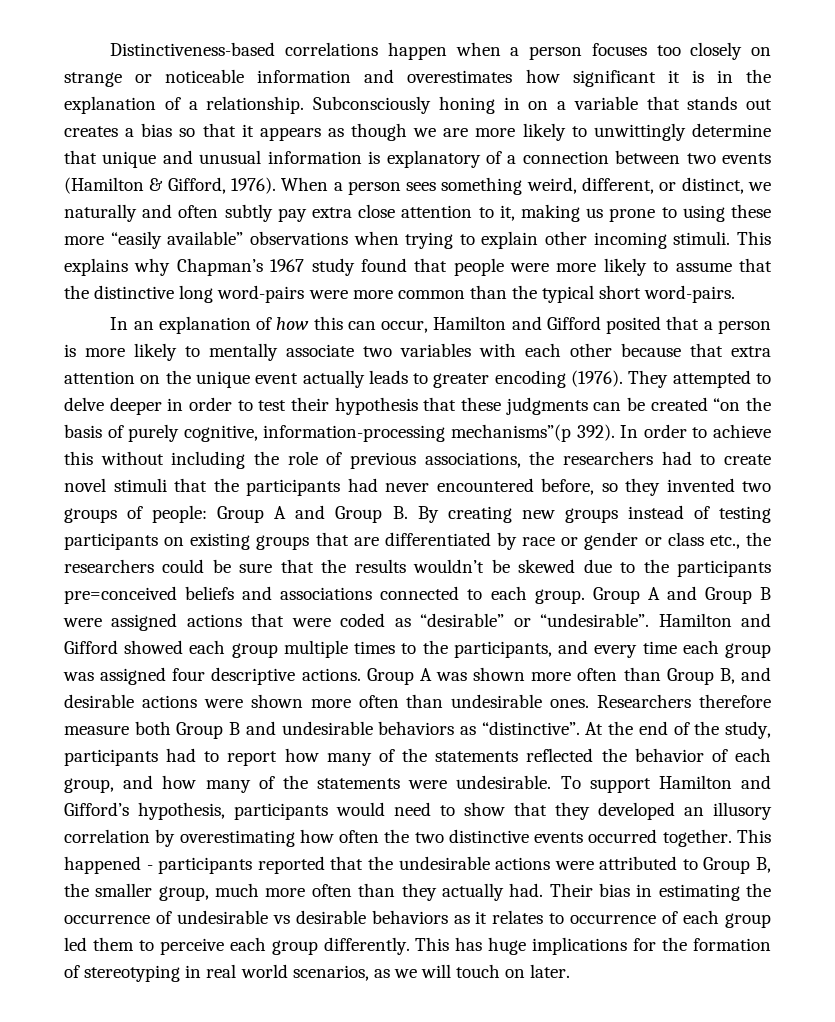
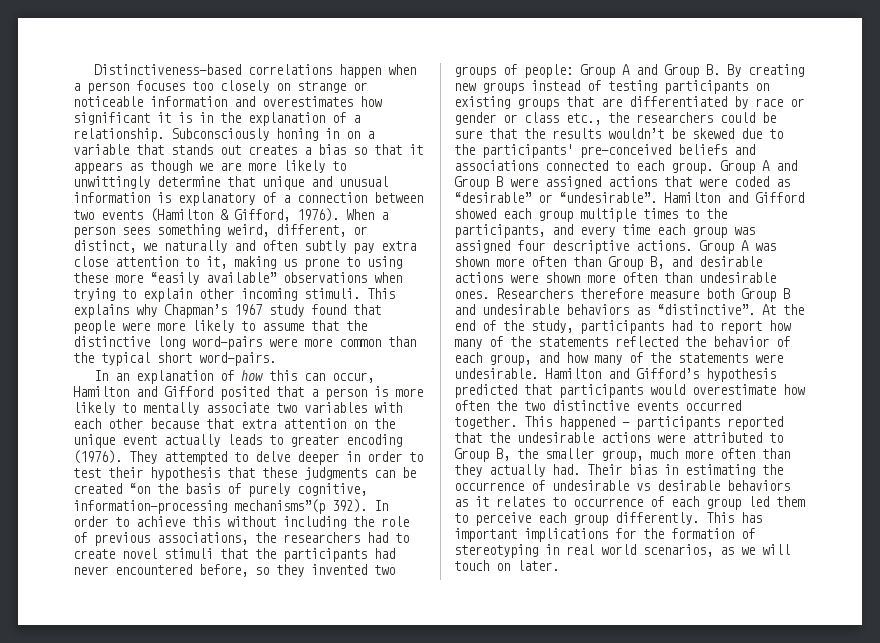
- Group A and Group B. By creating new groups instead of testing participants on existing groups that are differentiated by race or gender or class etc., the researchers could be sure that the results wouldn’t be skewed due to the participants pre=conceived beliefs and associations connected to each group.
+ Group A and Group B. By creating new groups instead of testing participants on existing groups that are differentiated by race or gender or class etc., the researchers could be sure that the results wouldn’t be skewed due to the participants' pre-conceived beliefs and associations connected to each group.
- To support Hamilton and Gifford’s hypothesis, participants would need to show that they developed an illusory correlation by overestimating how often the two distinctive events occurred together.
+ Hamilton and Gifford’s hypothesis predicted that participants would overestimate how often the two distinctive events occurred together.
- This has huge implications for the formation of stereotyping in real world scenarios, as we will touch on later.
+ This has important implications for the formation of stereotyping in real world scenarios, as we will touch on later.

